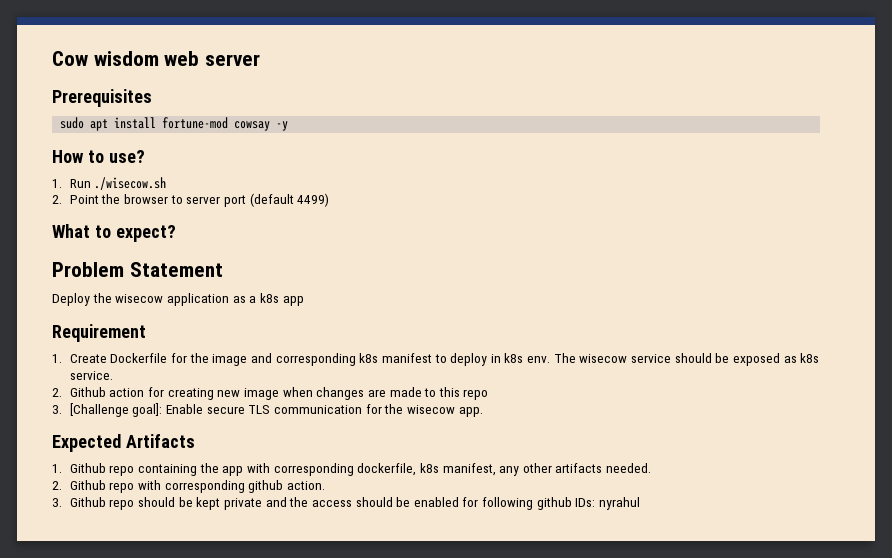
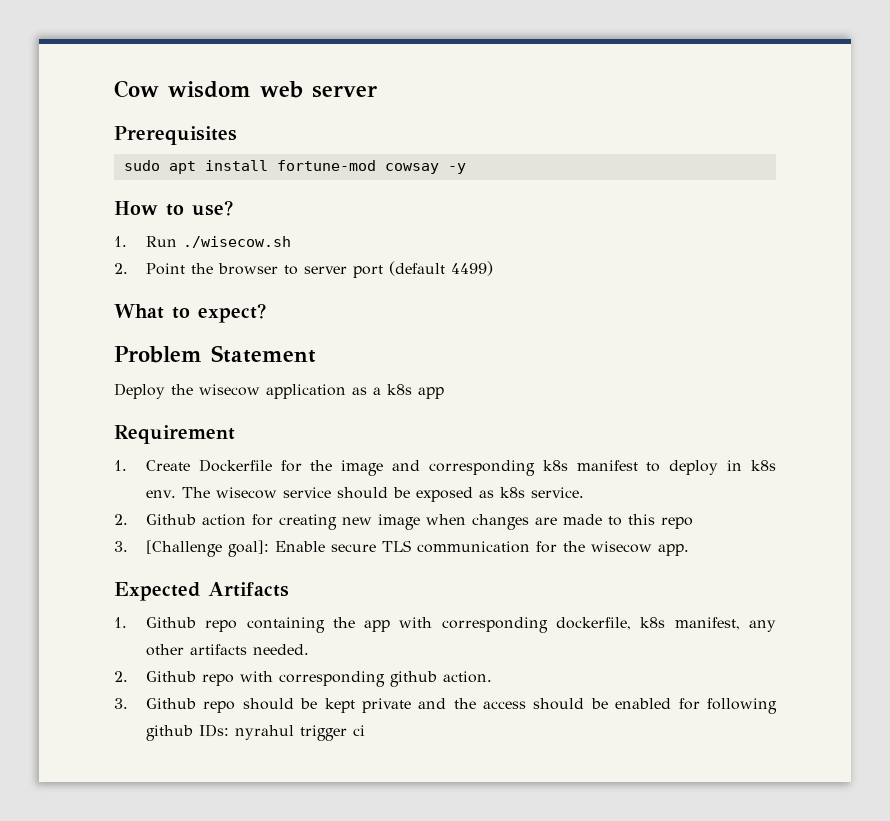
- 3. Github repo should be kept private and the access should be enabled for following github IDs: nyrahul
+ 3. Github repo should be kept private and the access should be enabled for following github IDs: nyrahul trigger ci

